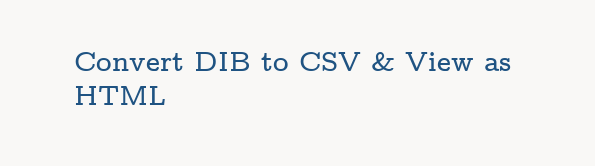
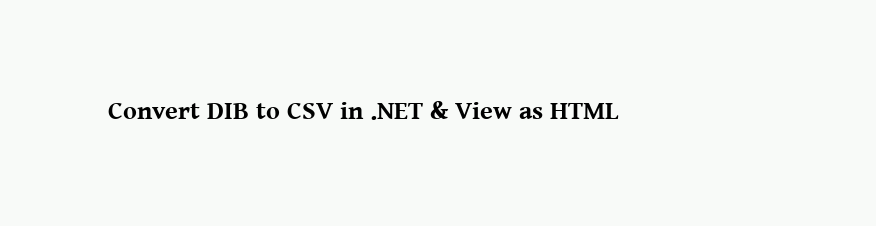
- Convert DIB to CSV & View as HTML
+ Convert DIB to CSV in .NET & View as HTML

